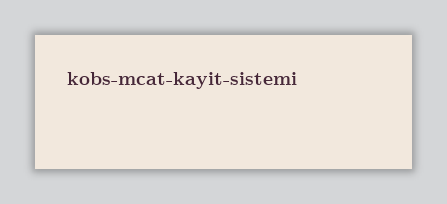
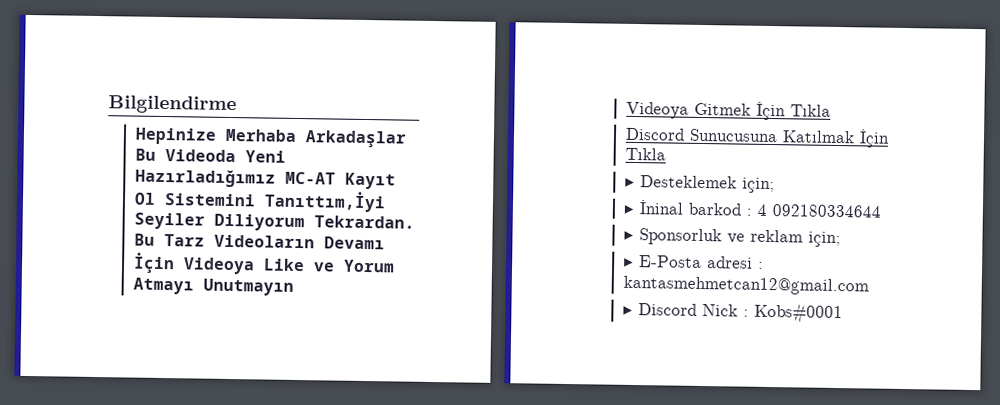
- kobs-mcat-kayit-sistemi
+ Bilgilendirme
+ Hepinize Merhaba Arkadaşlar Bu Videoda Yeni Hazırladığımız MC-AT Kayıt Ol Sistemini Tanıttım,İyi Seyiler Diliyorum Tekrardan. Bu Tarz Videoların Devamı İçin Videoya Like ve Yorum Atmayı Unutmayın
+ Videoya Gitmek İçin Tıkla
+ Discord Sunucusuna Katılmak İçin Tıkla
+ ▸ Desteklemek için;
+ ▸ İninal barkod : 4 092180334644
+ ▸ Sponsorluk ve reklam için;
+ ▸ E-Posta adresi : kantasmehmetcan12@gmail.com
+ ▸ Discord Nick : Kobs#0001

